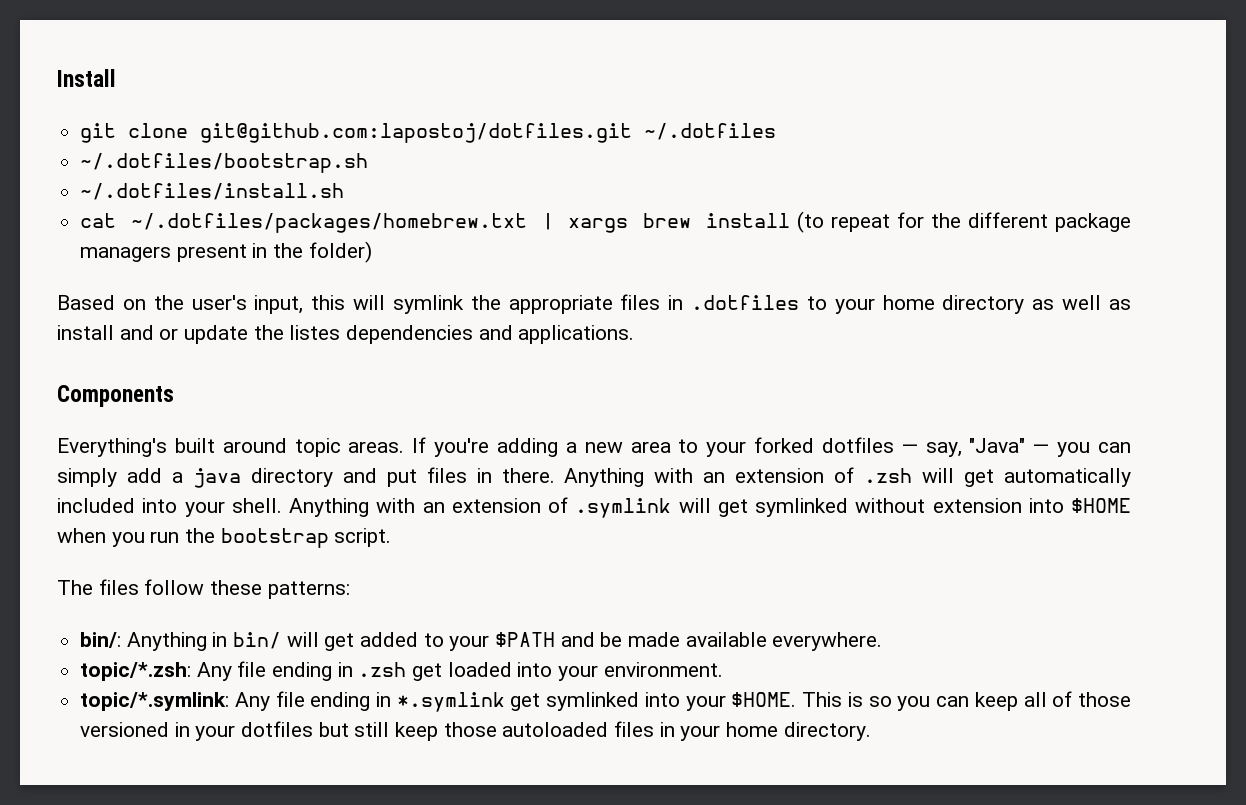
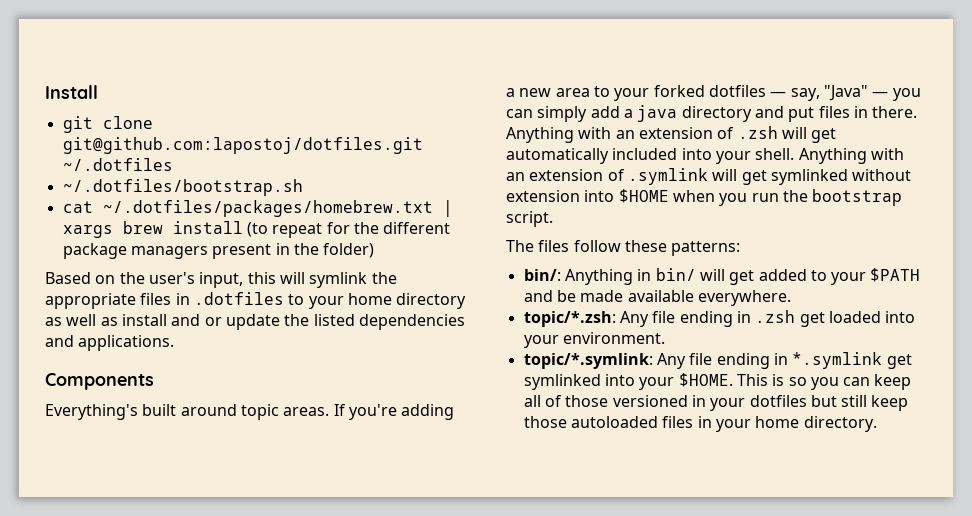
- ~/.dotfiles/install.sh
- Based on the user's input, this will symlink the appropriate files in .dotfiles to your home directory as well as install and or update the listes dependencies and applications.
+ Based on the user's input, this will symlink the appropriate files in .dotfiles to your home directory as well as install and or update the listed dependencies and applications.

